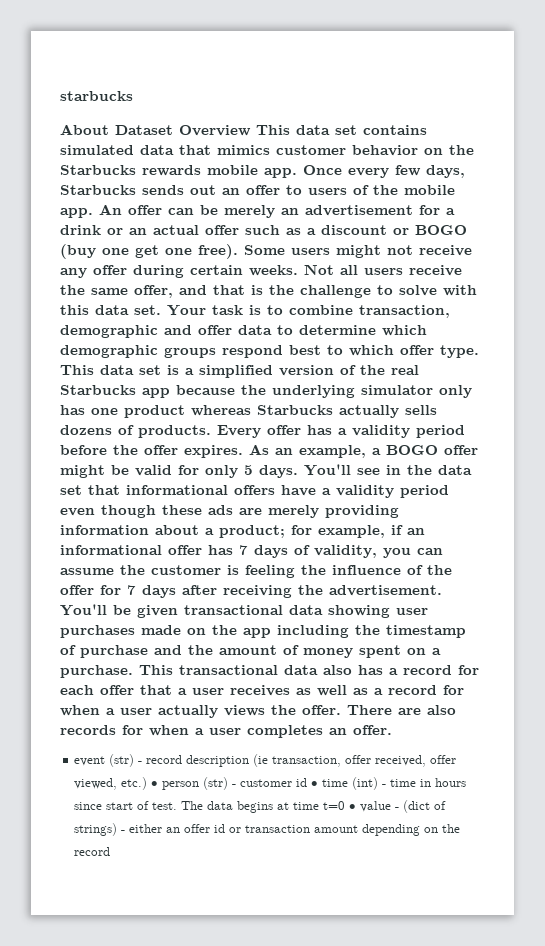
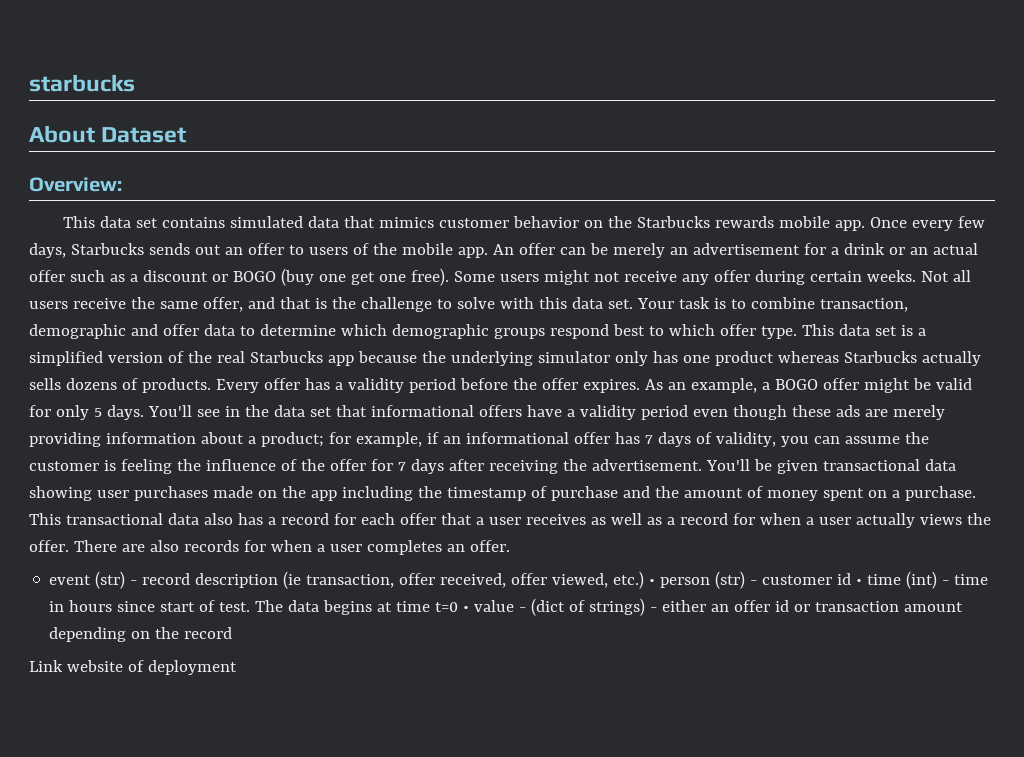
- About Dataset Overview This data set contains simulated data that mimics customer behavior on the Starbucks rewards mobile app.
+ About Dataset
+ Overview:
+ This data set contains simulated data that mimics customer behavior on the Starbucks rewards mobile app.
+ Link website of deployment

